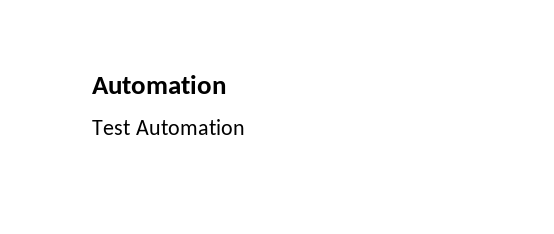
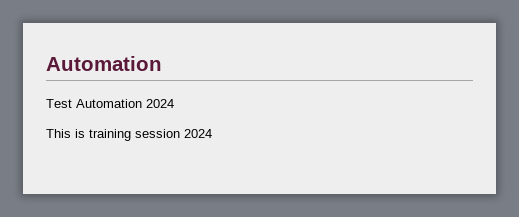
- Test Automation
+ Test Automation 2024
+ This is training session 2024

